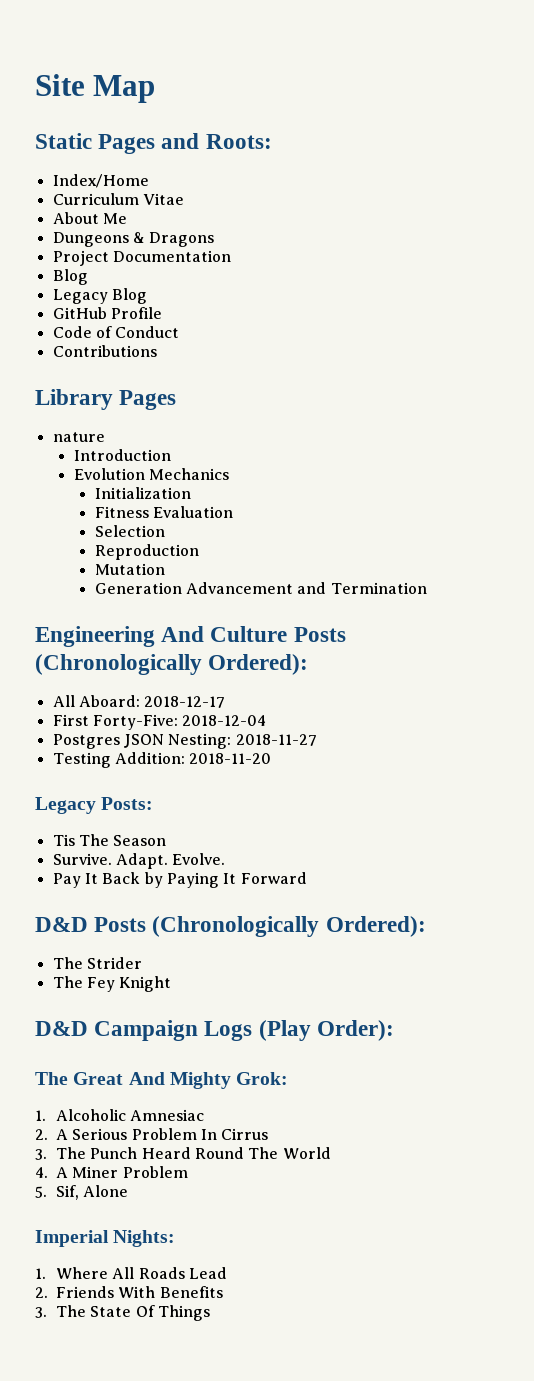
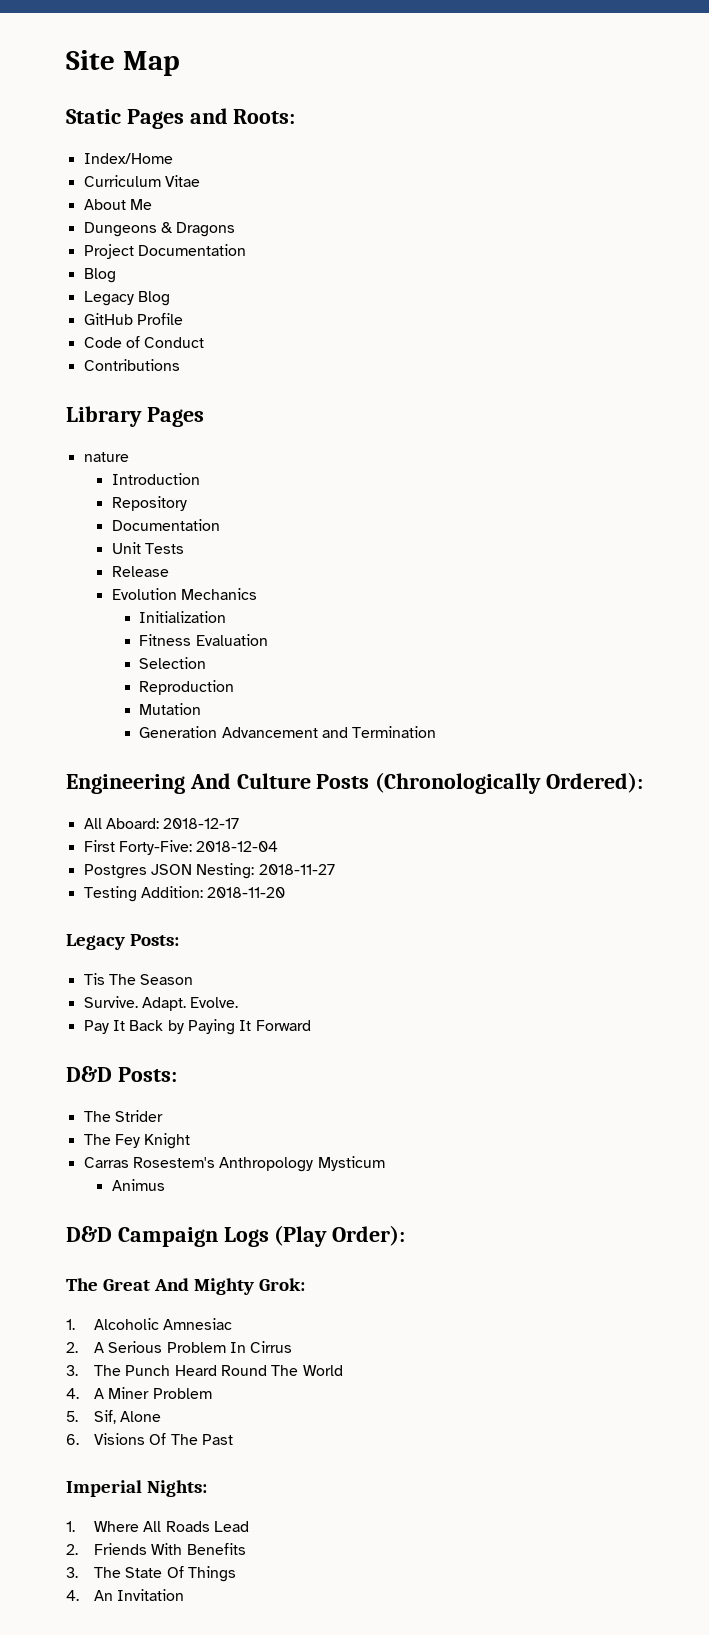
+ Repository
+ Documentation
+ Unit Tests
+ Release
- D&D Posts (Chronologically Ordered):
+ D&D Posts:
+ Carras Rosestem's Anthropology Mysticum
+ Animus
+ 6. Visions Of The Past
+ 4. An Invitation

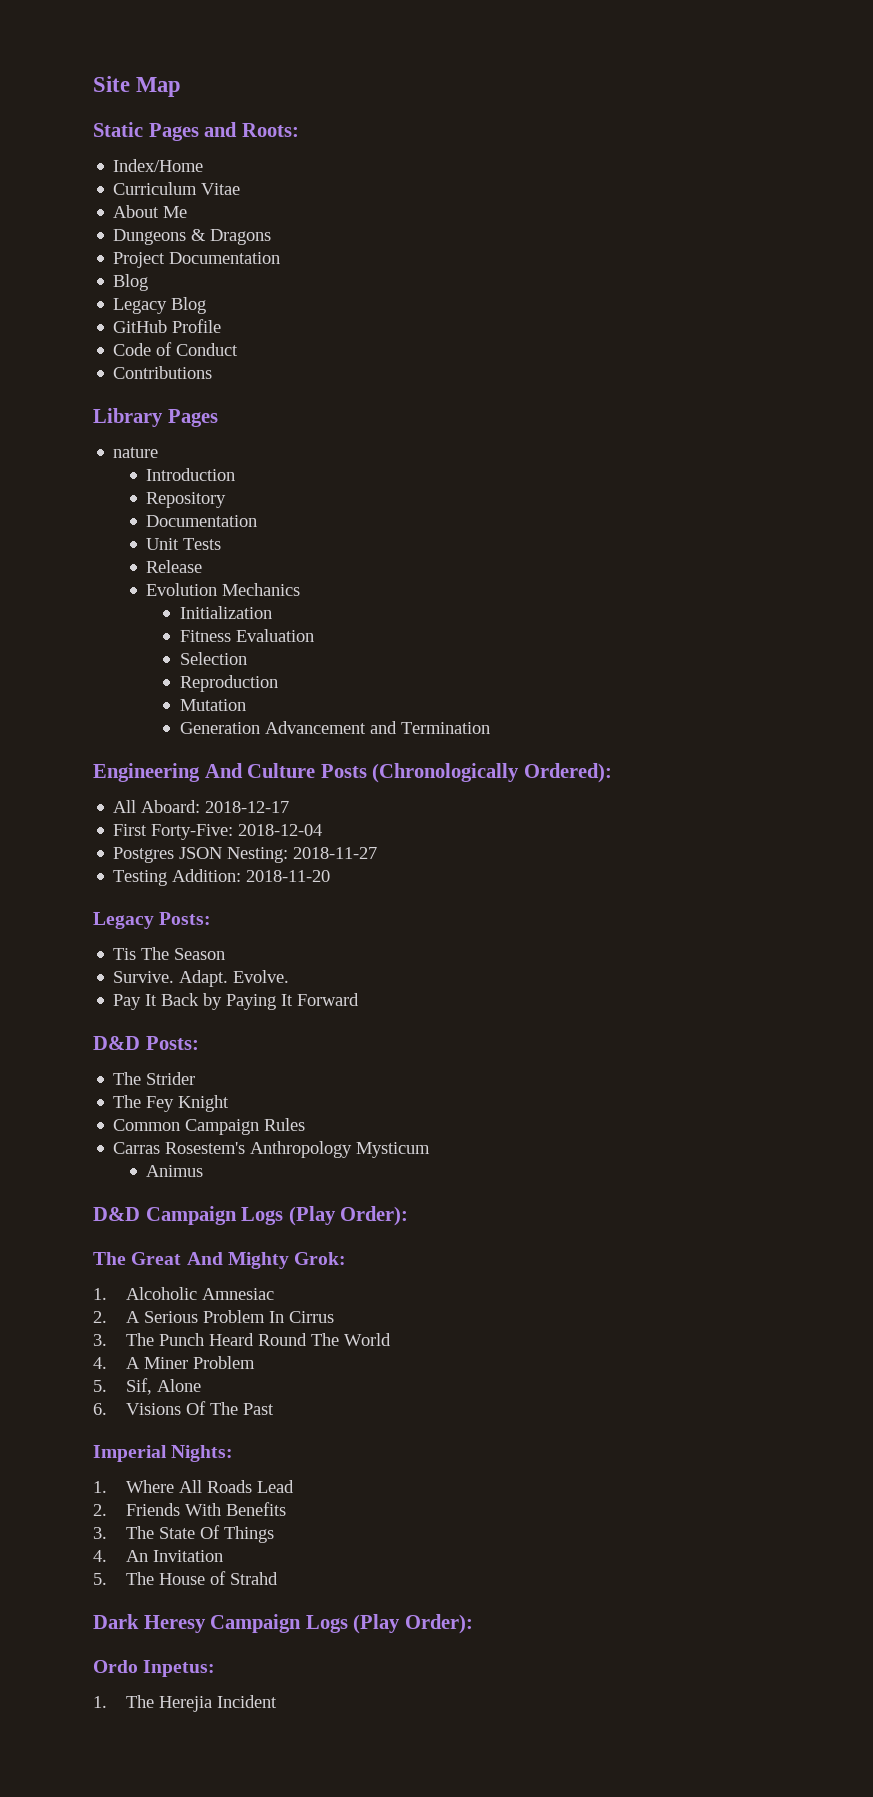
+ Common Campaign Rules
+ 5. The House of Strahd
+ Dark Heresy Campaign Logs (Play Order):
+ Ordo Inpetus:
+ 1. The Herejia Incident

